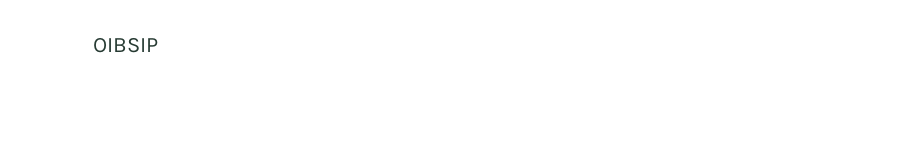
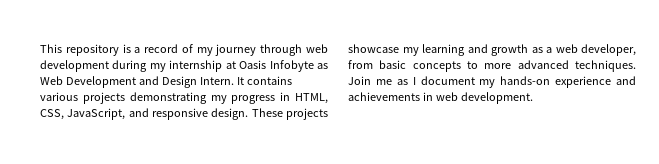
- OIBSIP
+ This repository is a record of my journey through web development during my internship at Oasis Infobyte as Web Development and Design Intern. It contains various projects demonstrating my progress in HTML, CSS, JavaScript, and responsive design. These projects showcase my learning and growth as a web developer, from basic concepts to more advanced techniques. Join me as I document my hands-on experience and achievements in web development.

